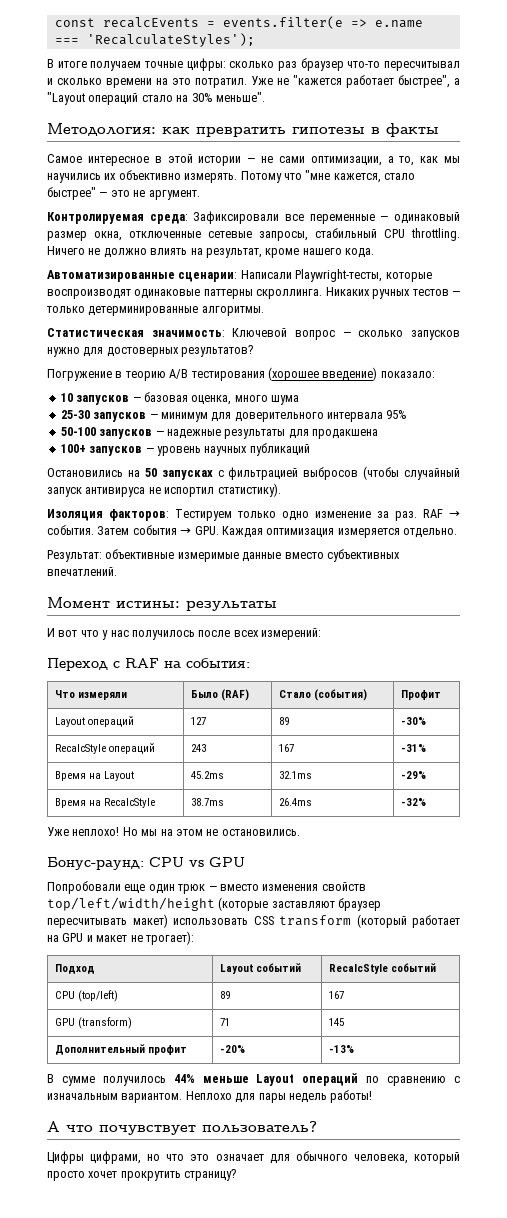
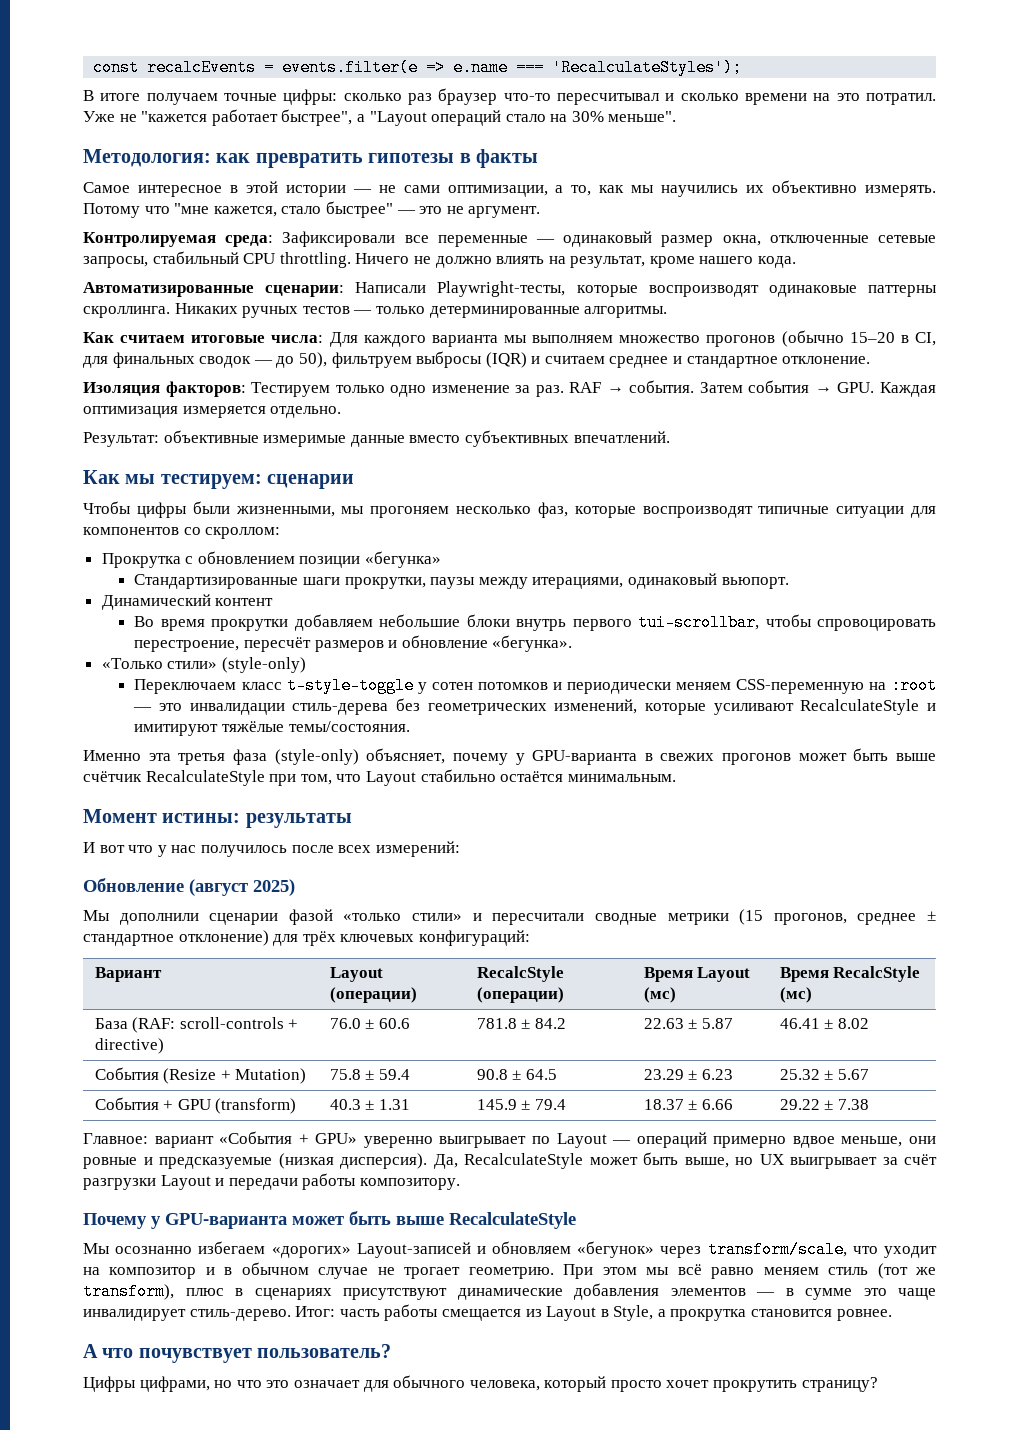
- Статистическая значимость: Ключевой вопрос — сколько запусков нужно для достоверных результатов?
- Погружение в теорию A/B тестирования (хорошее введение) показало:
- 10 запусков — базовая оценка, много шума
- 25-30 запусков — минимум для доверительного интервала 95%
- 50-100 запусков — надежные результаты для продакшена
- 100+ запусков — уровень научных публикаций
- Остановились на 50 запусках с фильтрацией выбросов (чтобы случайный запуск антивируса не испортил статистику).
+ Как считаем итоговые числа: Для каждого варианта мы выполняем множество прогонов (обычно 15–20 в CI, для финальных сводок — до 50), фильтруем выбросы (IQR) и считаем среднее и стандартное отклонение.
+ Как мы тестируем: сценарии
+ Чтобы цифры были жизненными, мы прогоняем несколько фаз, которые воспроизводят типичные ситуации для компонентов со скроллом:
+ Прокрутка с обновлением позиции «бегунка»
+ Стандартизированные шаги прокрутки, паузы между итерациями, одинаковый вьюпорт.
+ Динамический контент
+ Во время прокрутки добавляем небольшие блоки внутрь первого tui-scrollbar, чтобы спровоцировать перестроение, пересчёт размеров и обновление «бегунка».
+ «Только стили» (style-only)
+ Переключаем класс t-style-toggle у сотен потомков и периодически меняем CSS‑переменную на :root — это инвалидации стиль‑дерева без геометрических изменений, которые усиливают RecalculateStyle и имитируют тяжёлые темы/состояния.
+ Именно эта третья фаза (style-only) объясняет, почему у GPU‑варианта в свежих прогонов может быть выше счётчик RecalculateStyle при том, что Layout стабильно остаётся минимальным.
- Переход с RAF на события:
- Что измеряли | Было (RAF) | Стало (события) | Профит
- Layout операций | 127 | 89 | -30%
- RecalcStyle операций | 243 | 167 | -31%
- Время на Layout | 45.2ms | 32.1ms | -29%
- Время на RecalcStyle | 38.7ms | 26.4ms | -32%
- Уже неплохо! Но мы на этом не остановились.
- Бонус-раунд: CPU vs GPU
- Попробовали еще один трюк — вместо изменения свойств top/left/width/height (которые заставляют браузер пересчитывать макет) использовать CSS transform (который работает на GPU и макет не трогает):
- Подход | Layout событий | RecalcStyle событий
- CPU (top/left) | 89 | 167
- GPU (transform) | 71 | 145
- Дополнительный профит | -20% | -13%
- В сумме получилось 44% меньше Layout операций по сравнению с изначальным вариантом. Неплохо для пары недель работы!
+ Обновление (август 2025)
+ Мы дополнили сценарии фазой «только стили» и пересчитали сводные метрики (15 прогонов, среднее ± стандартное отклонение) для трёх ключевых конфигураций:
+ Вариант | Layout (операции) | RecalcStyle (операции) | Время Layout (мс) | Время RecalcStyle (мс)
+ База (RAF: scroll‑controls + directive) | 76.0 ± 60.6 | 781.8 ± 84.2 | 22.63 ± 5.87 | 46.41 ± 8.02
+ События (Resize + Mutation) | 75.8 ± 59.4 | 90.8 ± 64.5 | 23.29 ± 6.23 | 25.32 ± 5.67
+ События + GPU (transform) | 40.3 ± 1.31 | 145.9 ± 79.4 | 18.37 ± 6.66 | 29.22 ± 7.38
+ Главное: вариант «События + GPU» уверенно выигрывает по Layout — операций примерно вдвое меньше, они ровные и предсказуемые (низкая дисперсия). Да, RecalculateStyle может быть выше, но UX выигрывает за счёт разгрузки Layout и передачи работы композитору.
+ Почему у GPU‑варианта может быть выше RecalculateStyle
+ Мы осознанно избегаем «дорогих» Layout‑записей и обновляем «бегунок» через transform/scale, что уходит на композитор и в обычном случае не трогает геометрию. При этом мы всё равно меняем стиль (тот же transform), плюс в сценариях присутствуют динамические добавления элементов — в сумме это чаще инвалидирует стиль‑дерево. Итог: часть работы смещается из Layout в Style, а прокрутка становится ровнее.

